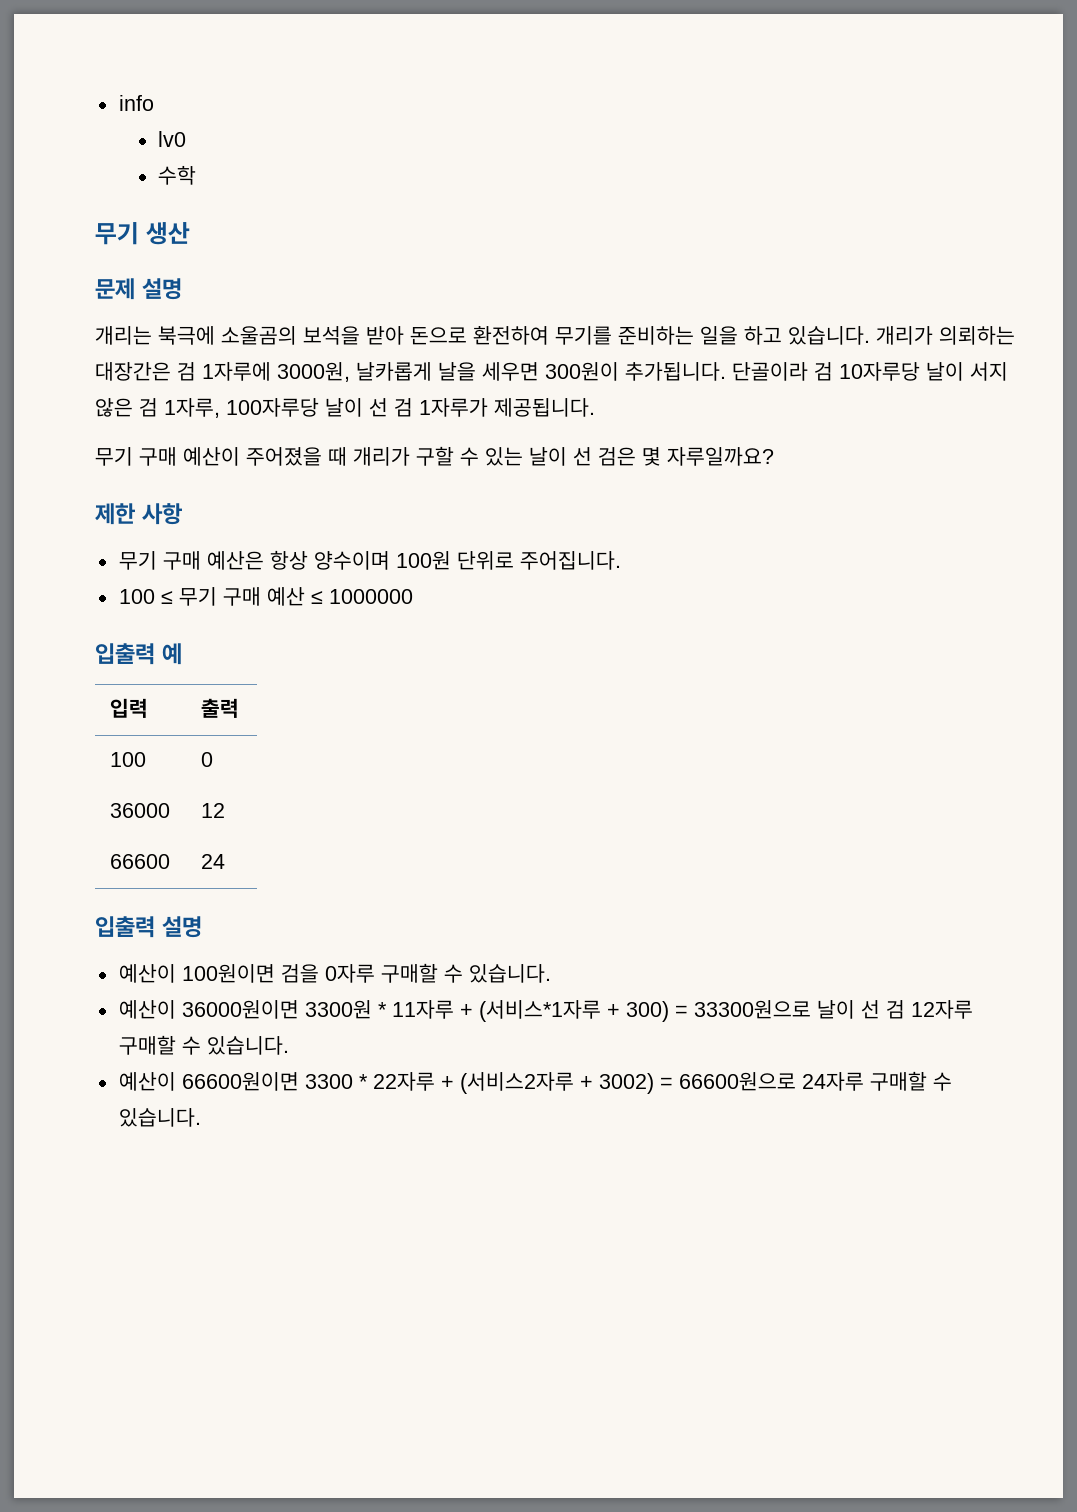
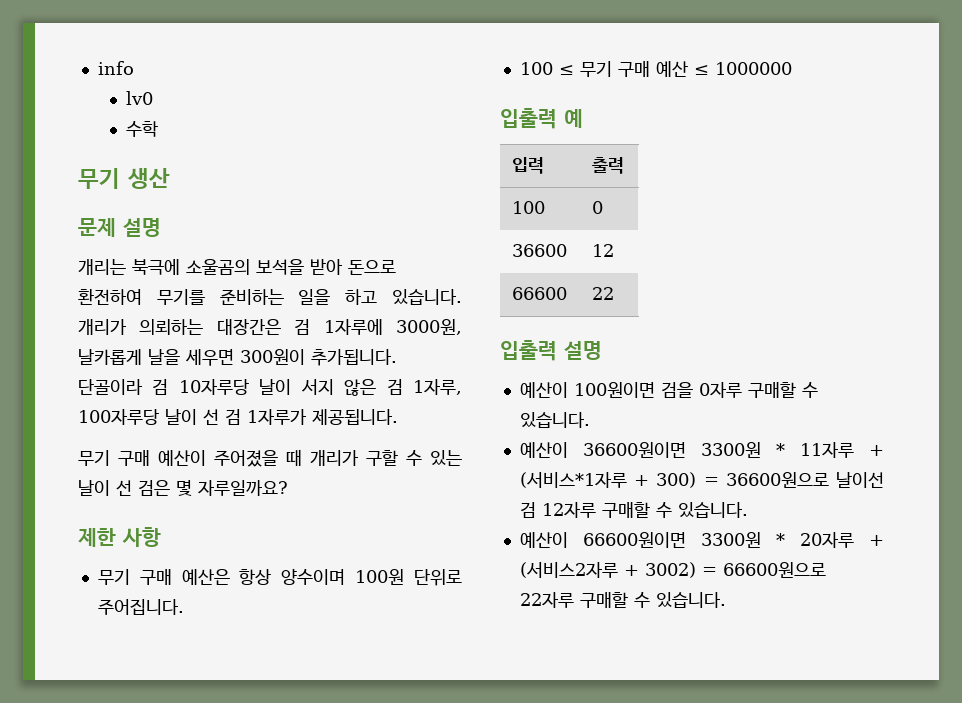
- 36000 | 12
+ 36600 | 12
- 66600 | 24
+ 66600 | 22
- 예산이 36000원이면 3300원 * 11자루 + (서비스*1자루 + 300) = 33300원으로 날이 선 검 12자루 구매할 수 있습니다.
+ 예산이 36600원이면 3300원 * 11자루 + (서비스*1자루 + 300) = 36600원으로 날이선 검 12자루 구매할 수 있습니다.
- 예산이 66600원이면 3300 * 22자루 + (서비스2자루 + 3002) = 66600원으로 24자루 구매할 수 있습니다.
+ 예산이 66600원이면 3300원 * 20자루 + (서비스2자루 + 3002) = 66600원으로 22자루 구매할 수 있습니다.

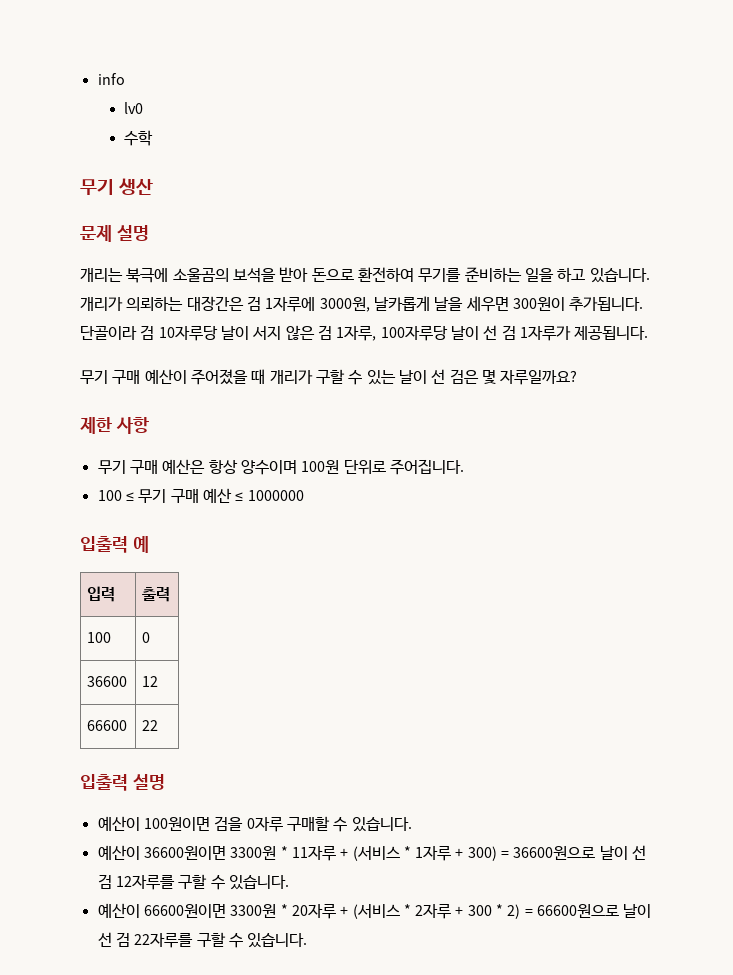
- 예산이 36600원이면 3300원 * 11자루 + (서비스*1자루 + 300) = 36600원으로 날이선 검 12자루 구매할 수 있습니다.
+ 예산이 36600원이면 3300원 * 11자루 + (서비스 * 1자루 + 300) = 36600원으로 날이 선 검 12자루를 구할 수 있습니다.
- 예산이 66600원이면 3300원 * 20자루 + (서비스2자루 + 3002) = 66600원으로 22자루 구매할 수 있습니다.
+ 예산이 66600원이면 3300원 * 20자루 + (서비스 * 2자루 + 300 * 2) = 66600원으로 날이 선 검 22자루를 구할 수 있습니다.

